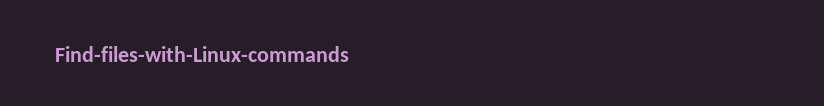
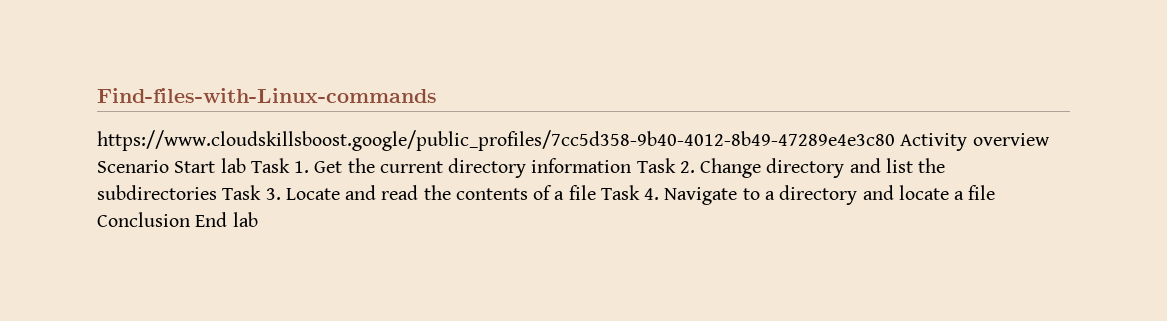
+ https://www.cloudskillsboost.google/public_profiles/7cc5d358-9b40-4012-8b49-47289e4e3c80 Activity overview Scenario Start lab Task 1. Get the current directory information Task 2. Change directory and list the subdirectories Task 3. Locate and read the contents of a file Task 4. Navigate to a directory and locate a file Conclusion End lab

